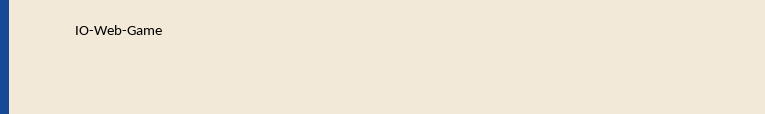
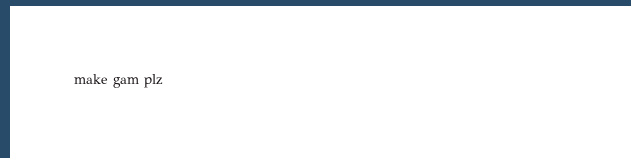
- IO-Web-Game
+ make gam plz

